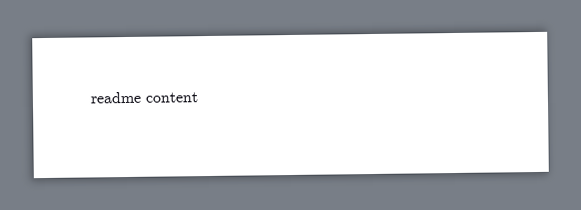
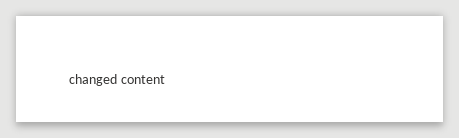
- readme content
+ changed content

